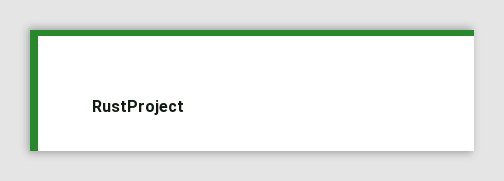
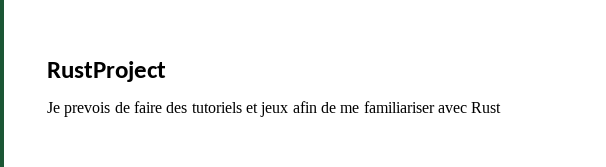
+ Je prevois de faire des tutoriels et jeux afin de me familiariser avec Rust

